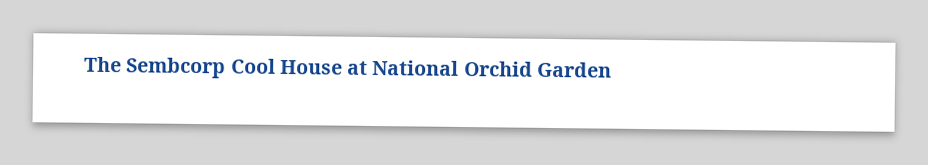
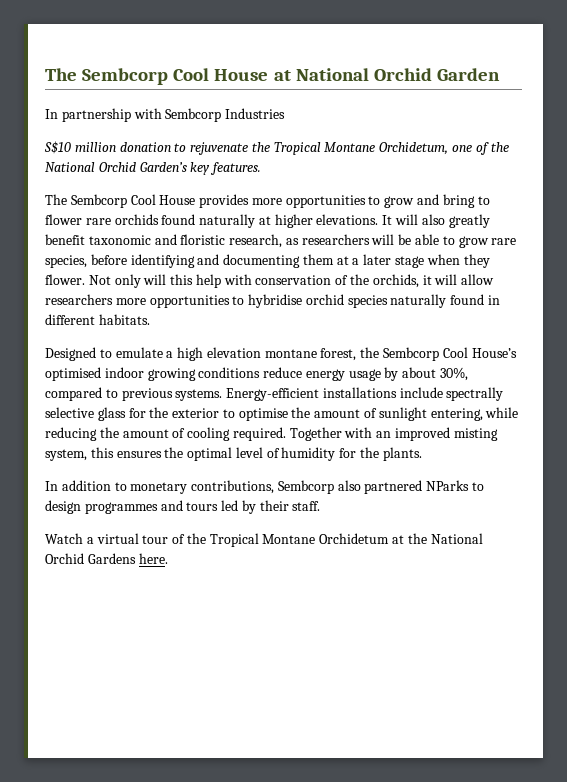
+ In partnership with Sembcorp Industries
+ S$10 million donation to rejuvenate the Tropical Montane Orchidetum, one of the National Orchid Garden’s key features.
+ The Sembcorp Cool House provides more opportunities to grow and bring to flower rare orchids found naturally at higher elevations. It will also greatly benefit taxonomic and floristic research, as researchers will be able to grow rare species, before identifying and documenting them at a later stage when they flower. Not only will this help with conservation of the orchids, it will allow researchers more opportunities to hybridise orchid species naturally found in different habitats.
+ Designed to emulate a high elevation montane forest, the Sembcorp Cool House’s optimised indoor growing conditions reduce energy usage by about 30%, compared to previous systems. Energy-efficient installations include spectrally selective glass for the exterior to optimise the amount of sunlight entering, while reducing the amount of cooling required. Together with an improved misting system, this ensures the optimal level of humidity for the plants.
+ In addition to monetary contributions, Sembcorp also partnered NParks to design programmes and tours led by their staff.
+ Watch a virtual tour of the Tropical Montane Orchidetum at the National Orchid Gardens here.

